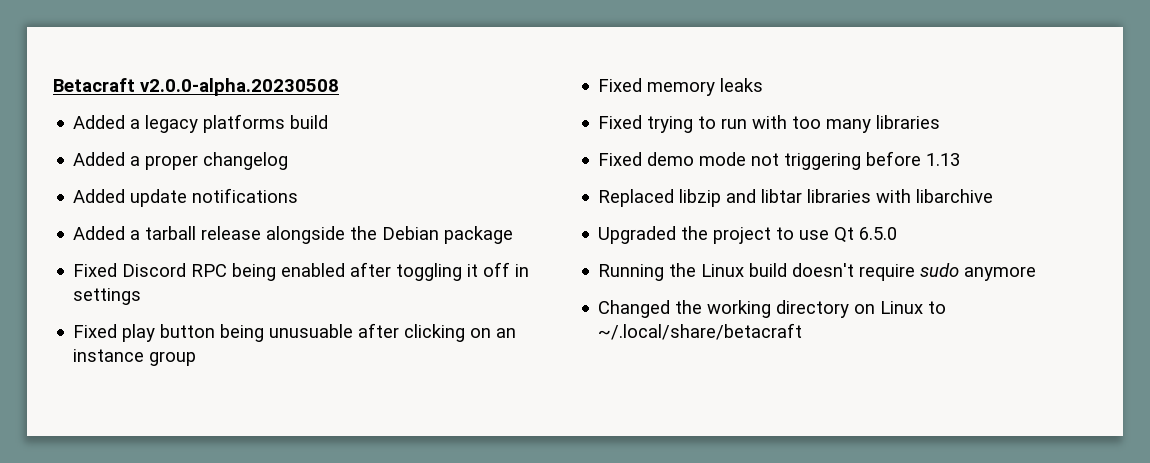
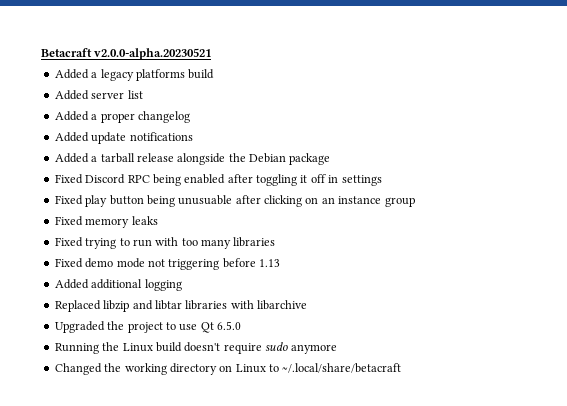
- Betacraft v2.0.0-alpha.20230508
+ Betacraft v2.0.0-alpha.20230521
+ Added server list
+ Added additional logging

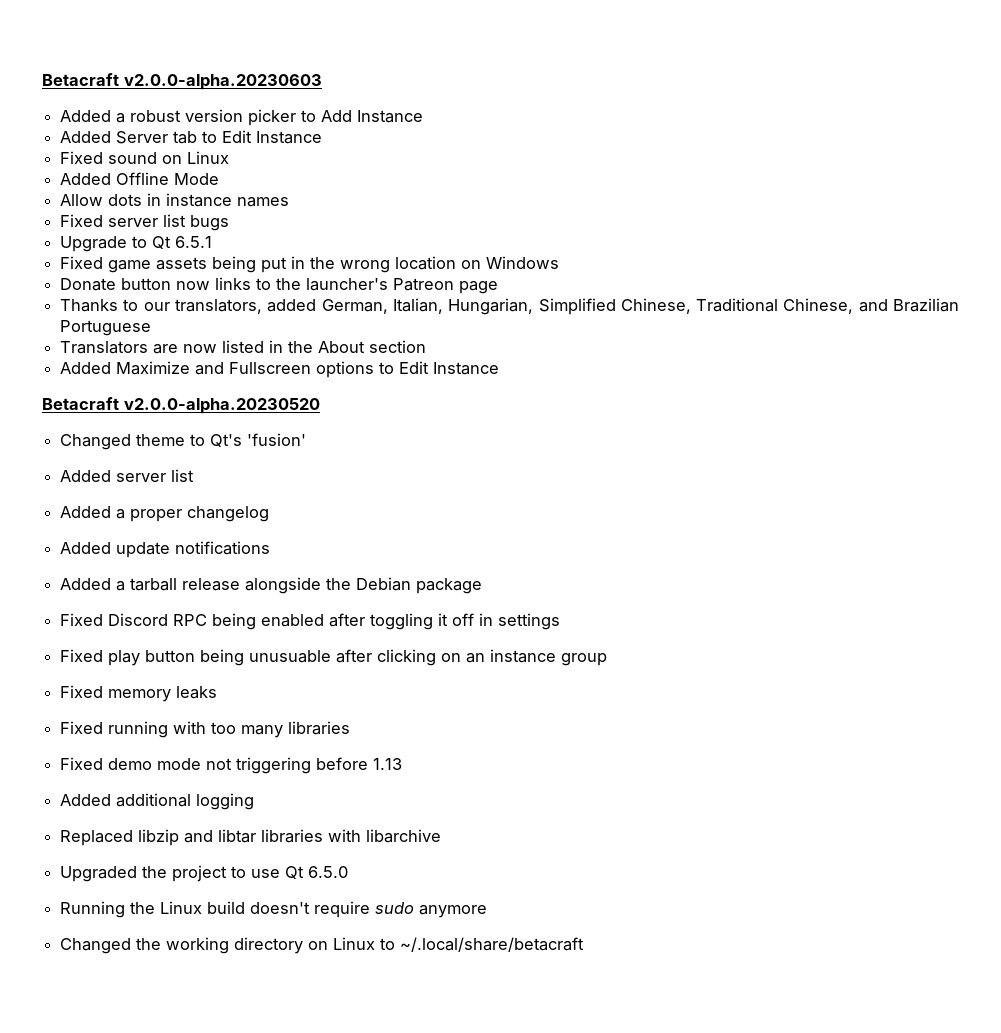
- Betacraft v2.0.0-alpha.20230521
- Added a legacy platforms build
+ Betacraft v2.0.0-alpha.20230603
+ Added a robust version picker to Add Instance
+ Added Server tab to Edit Instance
+ Fixed sound on Linux
+ Added Offline Mode
+ Allow dots in instance names
+ Fixed server list bugs
+ Upgrade to Qt 6.5.1
+ Fixed game assets being put in the wrong location on Windows
+ Donate button now links to the launcher's Patreon page
+ Thanks to our translators, added German, Italian, Hungarian, Simplified Chinese, Traditional Chinese, and Brazilian Portuguese
+ Translators are now listed in the About section
+ Added Maximize and Fullscreen options to Edit Instance
+ Betacraft v2.0.0-alpha.20230520
+ Changed theme to Qt's 'fusion'
- Fixed trying to run with too many libraries
+ Fixed running with too many libraries

